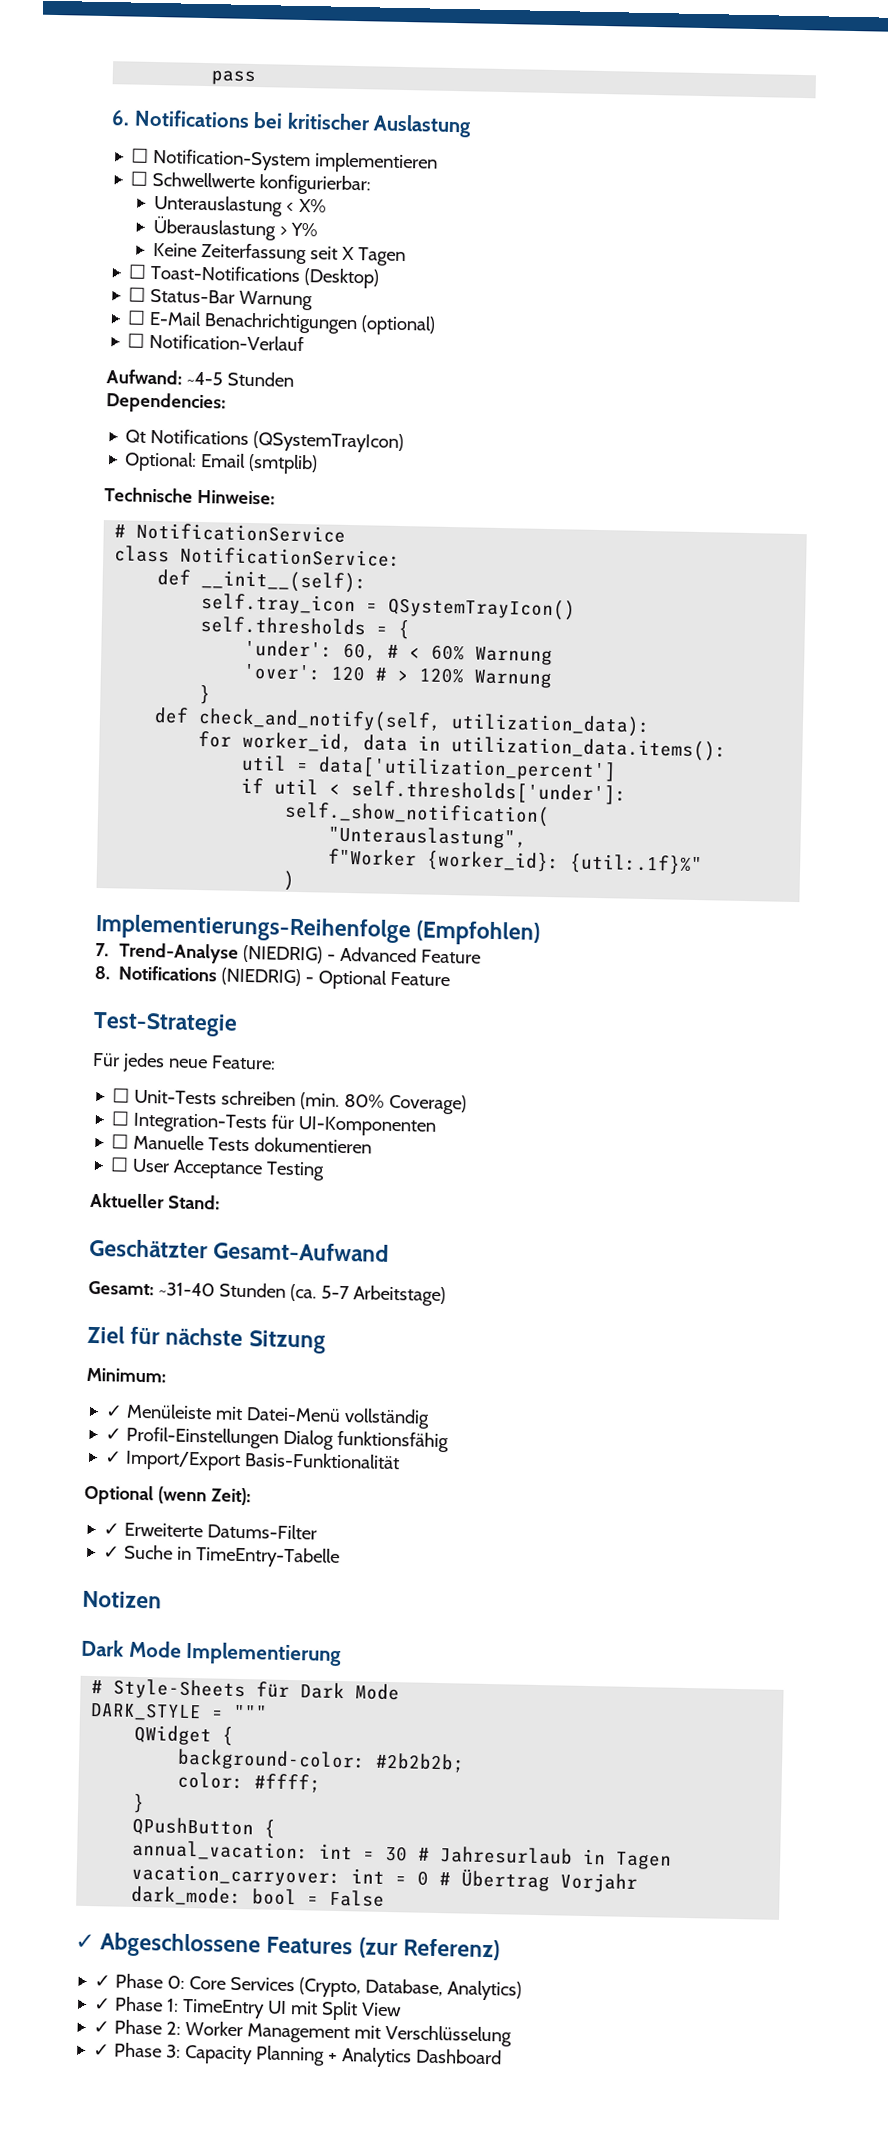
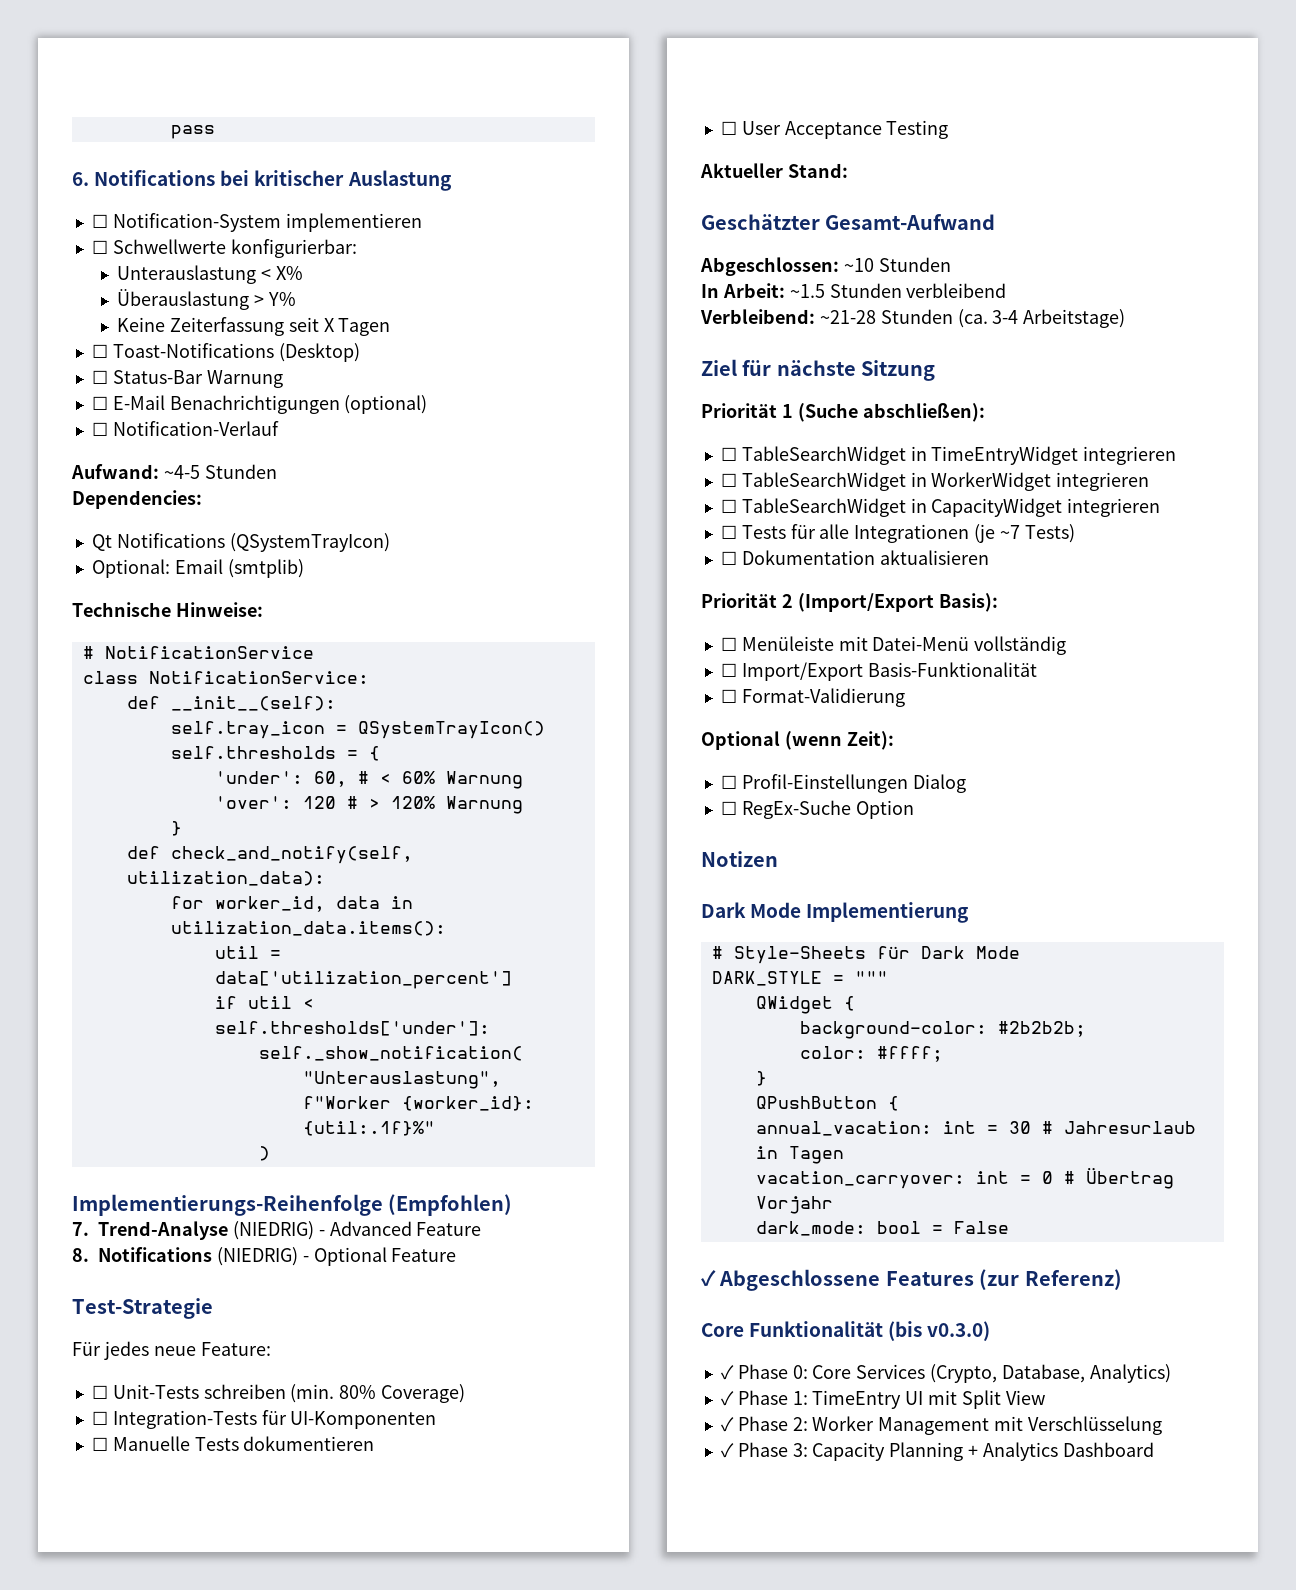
- Gesamt: ~31-40 Stunden (ca. 5-7 Arbeitstage)
+ Abgeschlossen: ~10 Stunden
+ In Arbeit: ~1.5 Stunden verbleibend
+ Verbleibend: ~21-28 Stunden (ca. 3-4 Arbeitstage)
- Minimum:
- ✓ Menüleiste mit Datei-Menü vollständig
+ Priorität 1 (Suche abschließen):
+ ☐ TableSearchWidget in TimeEntryWidget integrieren
+ ☐ TableSearchWidget in WorkerWidget integrieren
+ ☐ TableSearchWidget in CapacityWidget integrieren
+ ☐ Tests für alle Integrationen (je ~7 Tests)
+ ☐ Dokumentation aktualisieren
+ Priorität 2 (Import/Export Basis):
+ ☐ Menüleiste mit Datei-Menü vollständig
- ✓ Profil-Einstellungen Dialog funktionsfähig
- ✓ Import/Export Basis-Funktionalität
+ ☐ Import/Export Basis-Funktionalität
+ ☐ Format-Validierung
- ✓ Erweiterte Datums-Filter
- ✓ Suche in TimeEntry-Tabelle
+ ☐ Profil-Einstellungen Dialog
+ ☐ RegEx-Suche Option
+ Core Funktionalität (bis v0.3.0)

